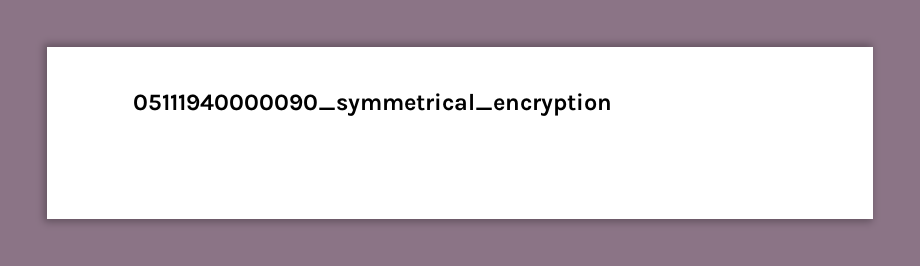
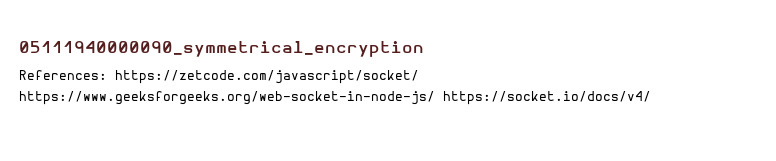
+ References: https://zetcode.com/javascript/socket/ https://www.geeksforgeeks.org/web-socket-in-node-js/ https://socket.io/docs/v4/

